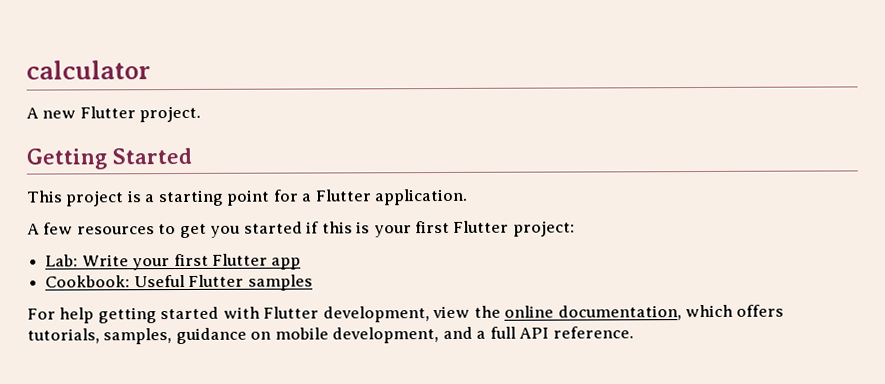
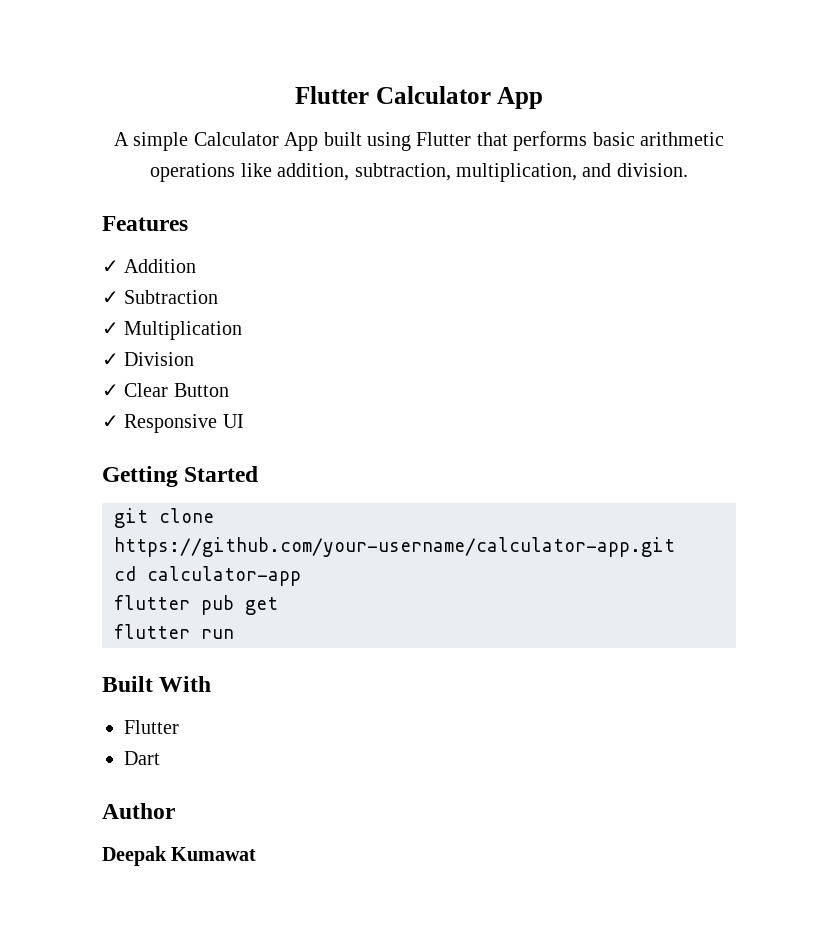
- calculator
- A new Flutter project.
+ Flutter Calculator App
+ A simple Calculator App built using Flutter that performs basic arithmetic operations like addition, subtraction, multiplication, and division.
+ Features
+ ✓ Addition
+ ✓ Subtraction
+ ✓ Multiplication
+ ✓ Division
+ ✓ Clear Button
+ ✓ Responsive UI
  Getting Started
- This project is a starting point for a Flutter application.
- A few resources to get you started if this is your first Flutter project:
- Lab: Write your first Flutter app
- Cookbook: Useful Flutter samples
- For help getting started with Flutter development, view the online documentation, which offers tutorials, samples, guidance on mobile development, and a full API reference.
+ git clone https://github.com/your-username/calculator-app.git
+ cd calculator-app
+ flutter pub get
+ flutter run
+ Built With
+ Flutter
+ Dart
+ Author
+ Deepak Kumawat

